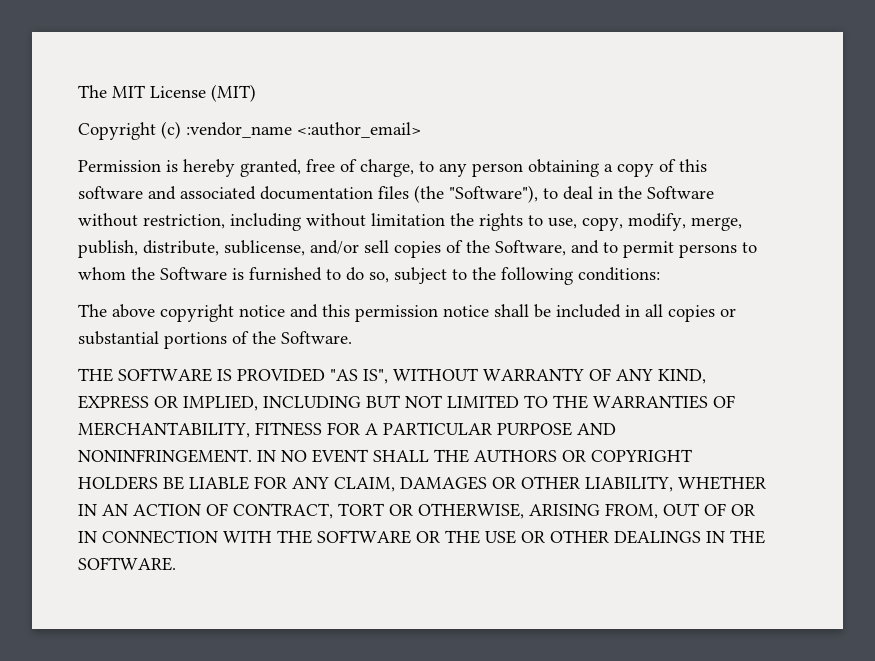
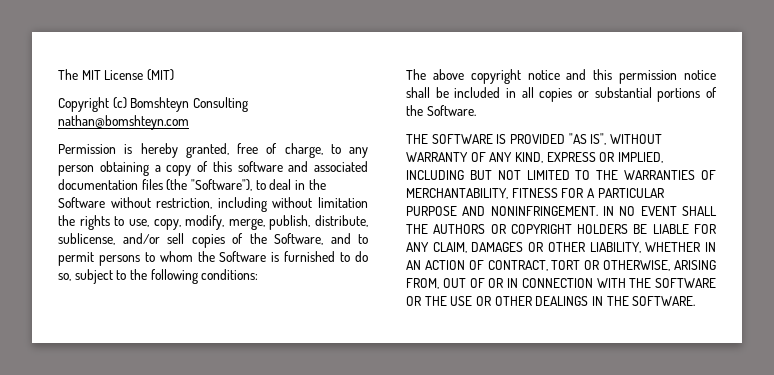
- Copyright (c) :vendor_name <:author_email>
+ Copyright (c) Bomshteyn Consulting nathan@bomshteyn.com

